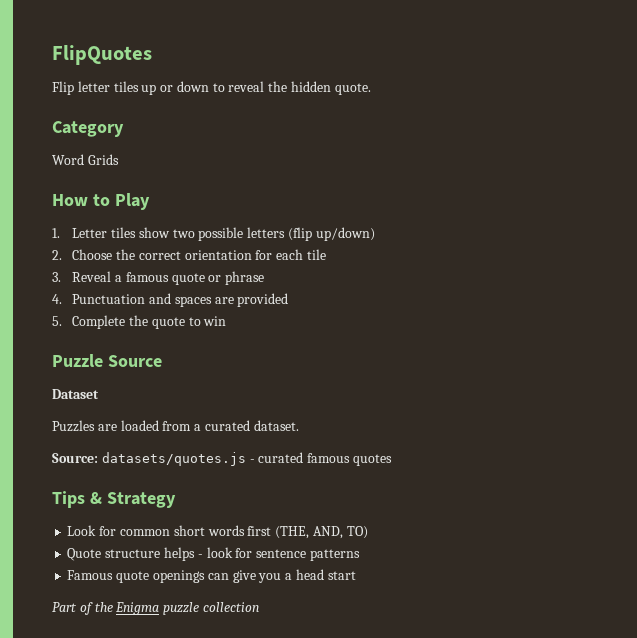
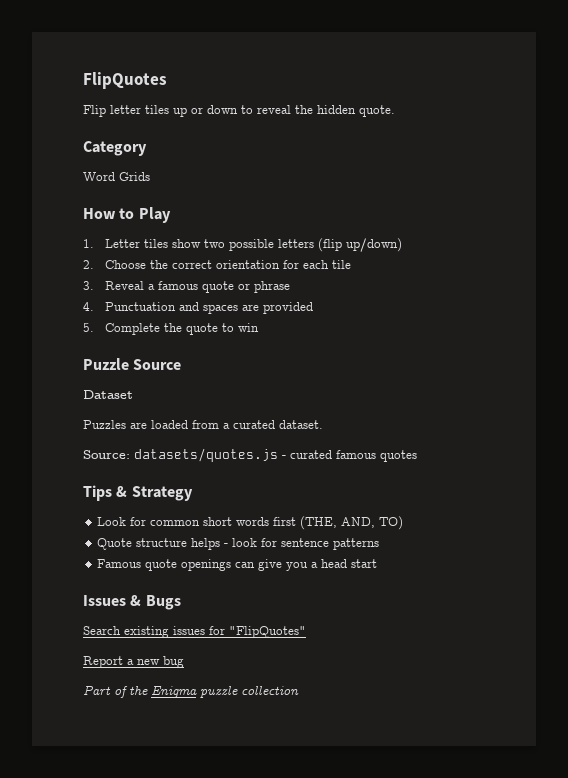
+ Issues & Bugs
+ Search existing issues for "FlipQuotes"
+ Report a new bug

